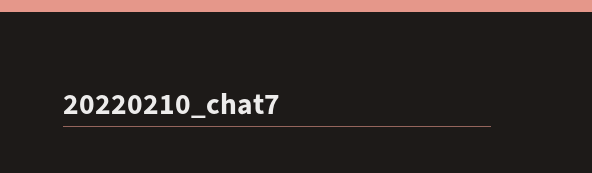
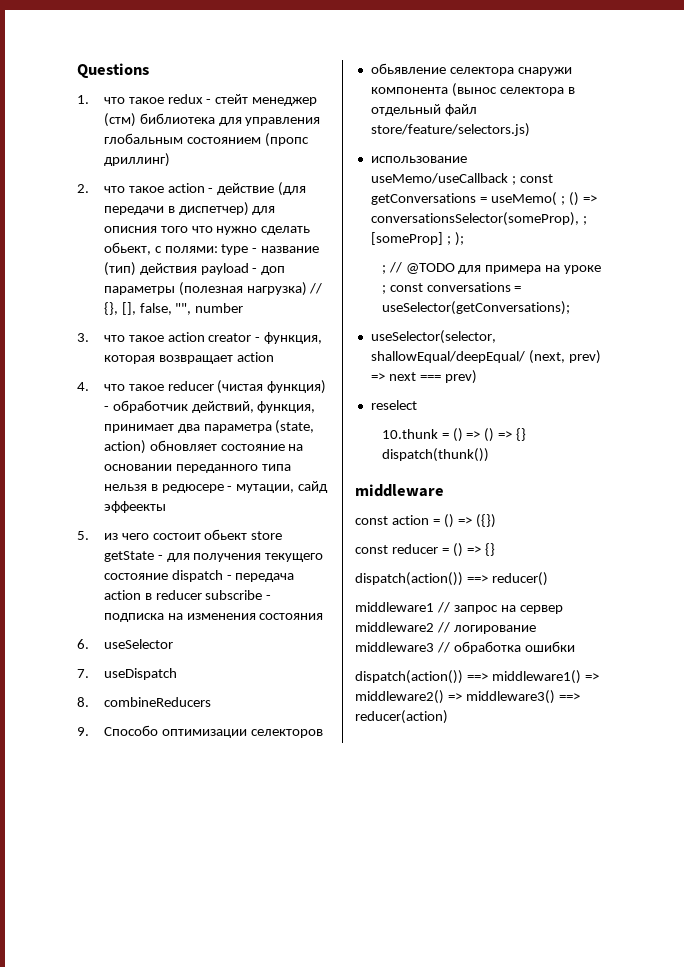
- 20220210_chat7
+ Questions
+ 1. что такое redux - стейт менеджер (стм) библиотека для управления глобальным состоянием (пропс дриллинг)
+ 2. что такое action - действие (для передачи в диспетчер) для описния того что нужно сделать обьект, с полями: type - название (тип) действия payload - доп параметры (полезная нагрузка) // {}, [], false, "", number
+ 3. что такое action creator - функция, которая возвращает action
+ 4. что такое reducer (чистая функция) - обработчик действий, функция, принимает два параметра (state, action) обновляет состояние на основании переданного типа нельзя в редюсере - мутации, сайд эффеекты
+ 5. из чего состоит обьект store getState - для получения текущего состояние dispatch - передача action в reducer subscribe - подписка на изменения состояния
+ 6. useSelector
+ 7. useDispatch
+ 8. combineReducers
+ 9. Способо оптимизации селекторов
+ обьявление селектора снаружи компонента (вынос селектора в отдельный файл store/feature/selectors.js)
+ использование useMemo/useCallback ; const getConversations = useMemo( ; () => conversationsSelector(someProp), ; [someProp] ; );
+ ; // @TODO для примера на уроке ; const conversations = useSelector(getConversations);
+ useSelector(selector, shallowEqual/deepEqual/ (next, prev) => next === prev)
+ reselect
+ 10.thunk = () => () => {} dispatch(thunk())
+ middleware
+ const action = () => ({})
+ const reducer = () => {}
+ dispatch(action()) ==> reducer()
+ middleware1 // запрос на сервер middleware2 // логирование middleware3 // обработка ошибки
+ dispatch(action()) ==> middleware1() => middleware2() => middleware3() ==> reducer(action)

